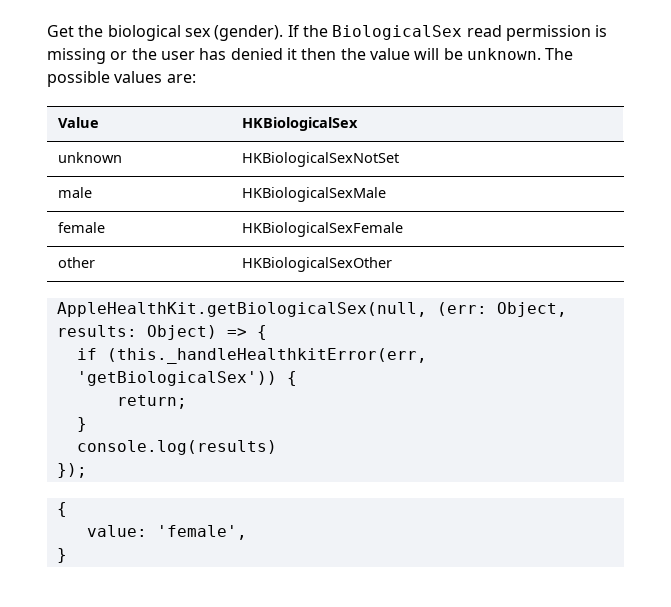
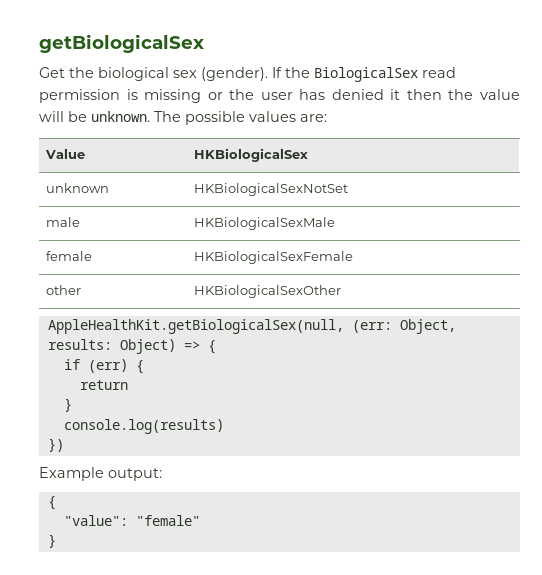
+ getBiologicalSex
- if (this._handleHealthkitError(err, 'getBiologicalSex')) {
- return;
+ if (err) {
+ return
- });
+ })
+ Example output:
  {
- value: 'female',
+ "value": "female"

